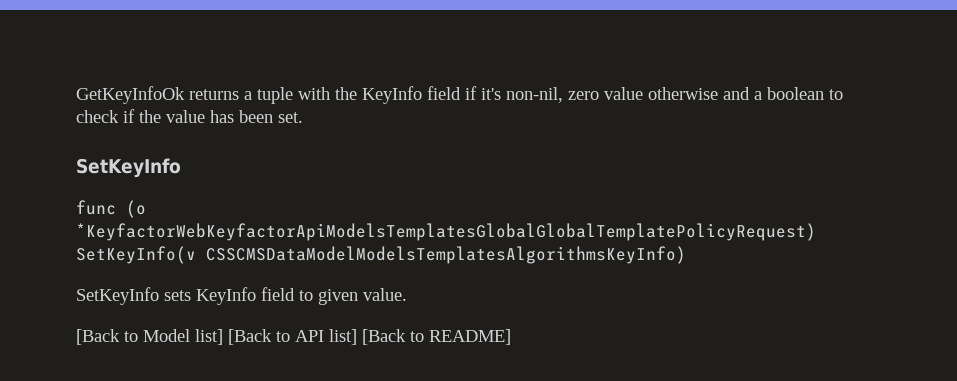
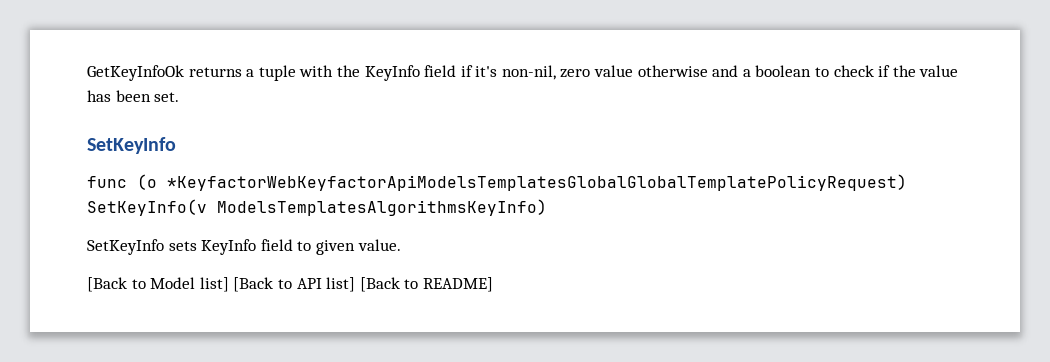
- func (o *KeyfactorWebKeyfactorApiModelsTemplatesGlobalGlobalTemplatePolicyRequest) SetKeyInfo(v CSSCMSDataModelModelsTemplatesAlgorithmsKeyInfo)
+ func (o *KeyfactorWebKeyfactorApiModelsTemplatesGlobalGlobalTemplatePolicyRequest) SetKeyInfo(v ModelsTemplatesAlgorithmsKeyInfo)

